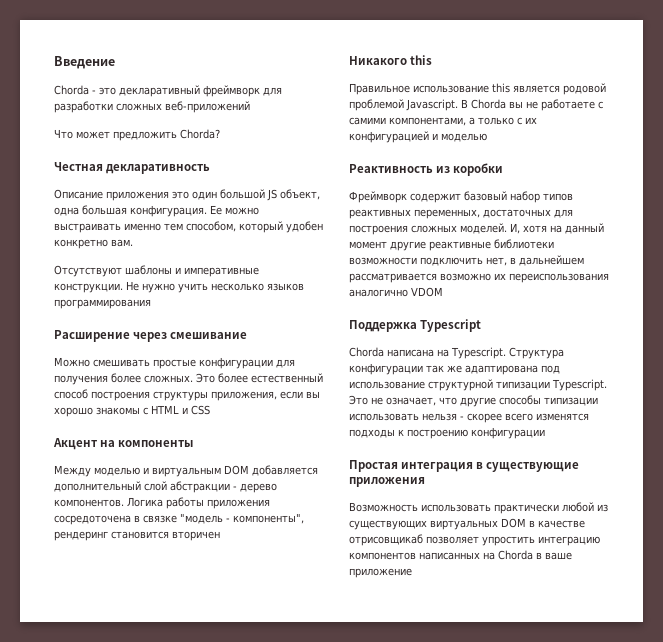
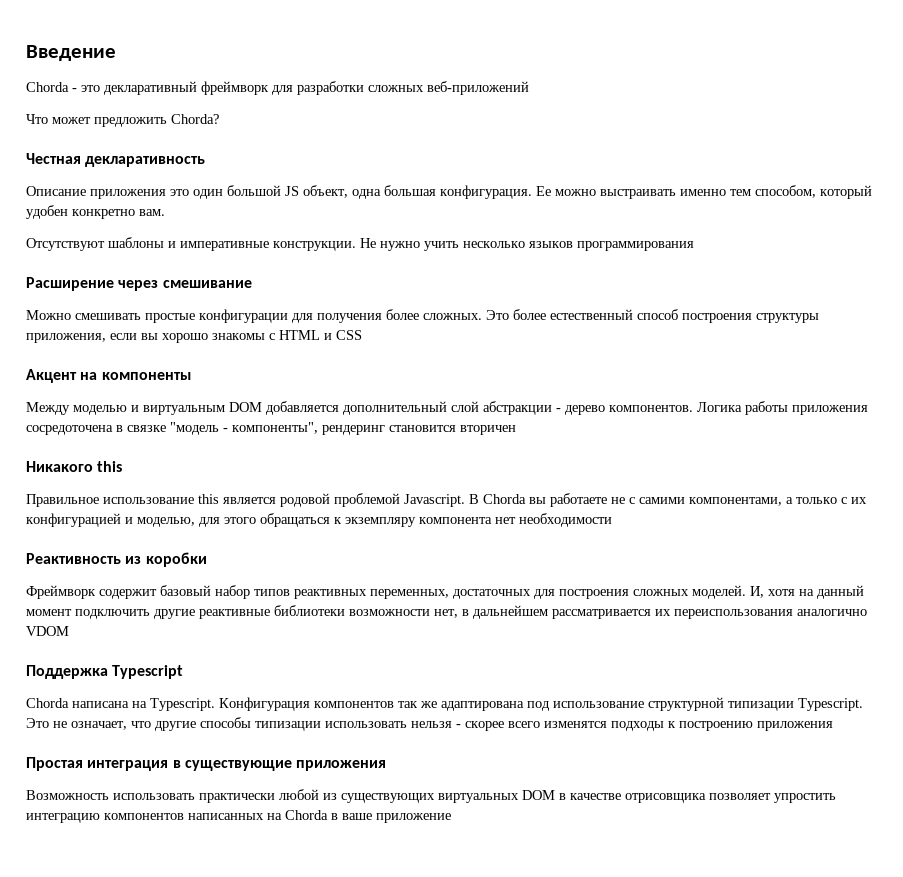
- В Chorda вы не работаете с самими компонентами, а только с их конфигурацией и моделью
+ В Chorda вы работаете не с самими компонентами, а только с их конфигурацией и моделью, для этого обращаться к экземпляру компонента нет необходимости
- И, хотя на данный момент другие реактивные библиотеки возможности подключить нет, в дальнейшем рассматривается возможно их переиспользования аналогично VDOM
+ И, хотя на данный момент подключить другие реактивные библиотеки возможности нет, в дальнейшем рассматривается их переиспользования аналогично VDOM
- Структура конфигурации так же адаптирована под использование структурной типизации Typescript.
+ Конфигурация компонентов так же адаптирована под использование структурной типизации Typescript.
- Это не означает, что другие способы типизации использовать нельзя - скорее всего изменятся подходы к построению конфигурации
+ Это не означает, что другие способы типизации использовать нельзя - скорее всего изменятся подходы к построению приложения
- Возможность использовать практически любой из существующих виртуальных DOM в качестве отрисовщикаб позволяет упростить интеграцию компонентов написанных на Chorda в ваше приложение
+ Возможность использовать практически любой из существующих виртуальных DOM в качестве отрисовщика позволяет упростить интеграцию компонентов написанных на Chorda в ваше приложение

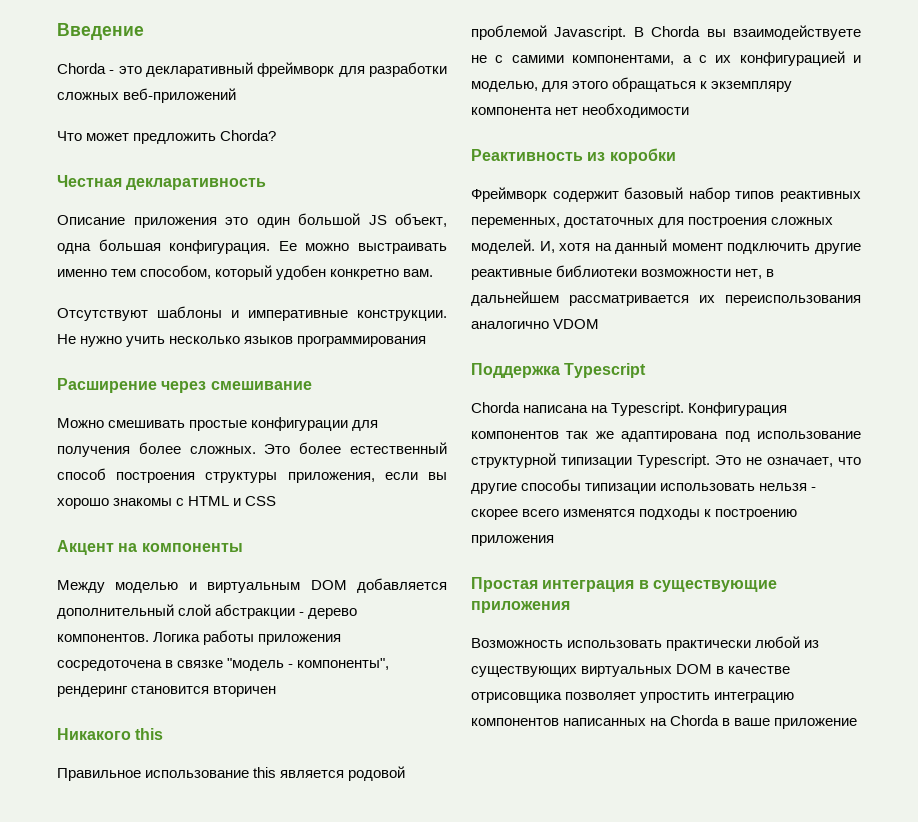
- В Chorda вы работаете не с самими компонентами, а только с их конфигурацией и моделью, для этого обращаться к экземпляру компонента нет необходимости
+ В Chorda вы взаимодействуете не с самими компонентами, а с их конфигурацией и моделью, для этого обращаться к экземпляру компонента нет необходимости

